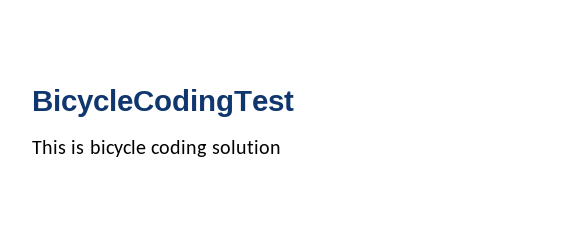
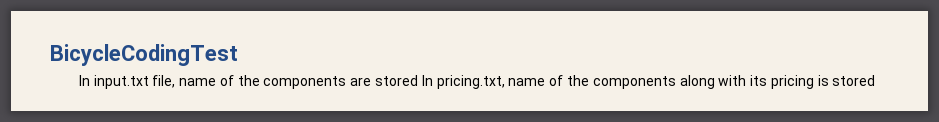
- This is bicycle coding solution
+ In input.txt file, name of the components are stored In pricing.txt, name of the components along with its pricing is stored

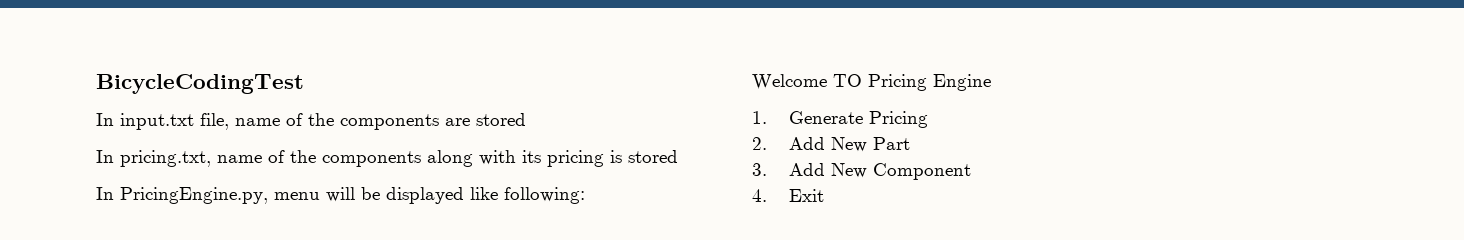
- In input.txt file, name of the components are stored In pricing.txt, name of the components along with its pricing is stored
+ In input.txt file, name of the components are stored
+ In pricing.txt, name of the components along with its pricing is stored
+ In PricingEngine.py, menu will be displayed like following:
+ Welcome TO Pricing Engine
+ 1. Generate Pricing
+ 2. Add New Part
+ 3. Add New Component
+ 4. Exit

